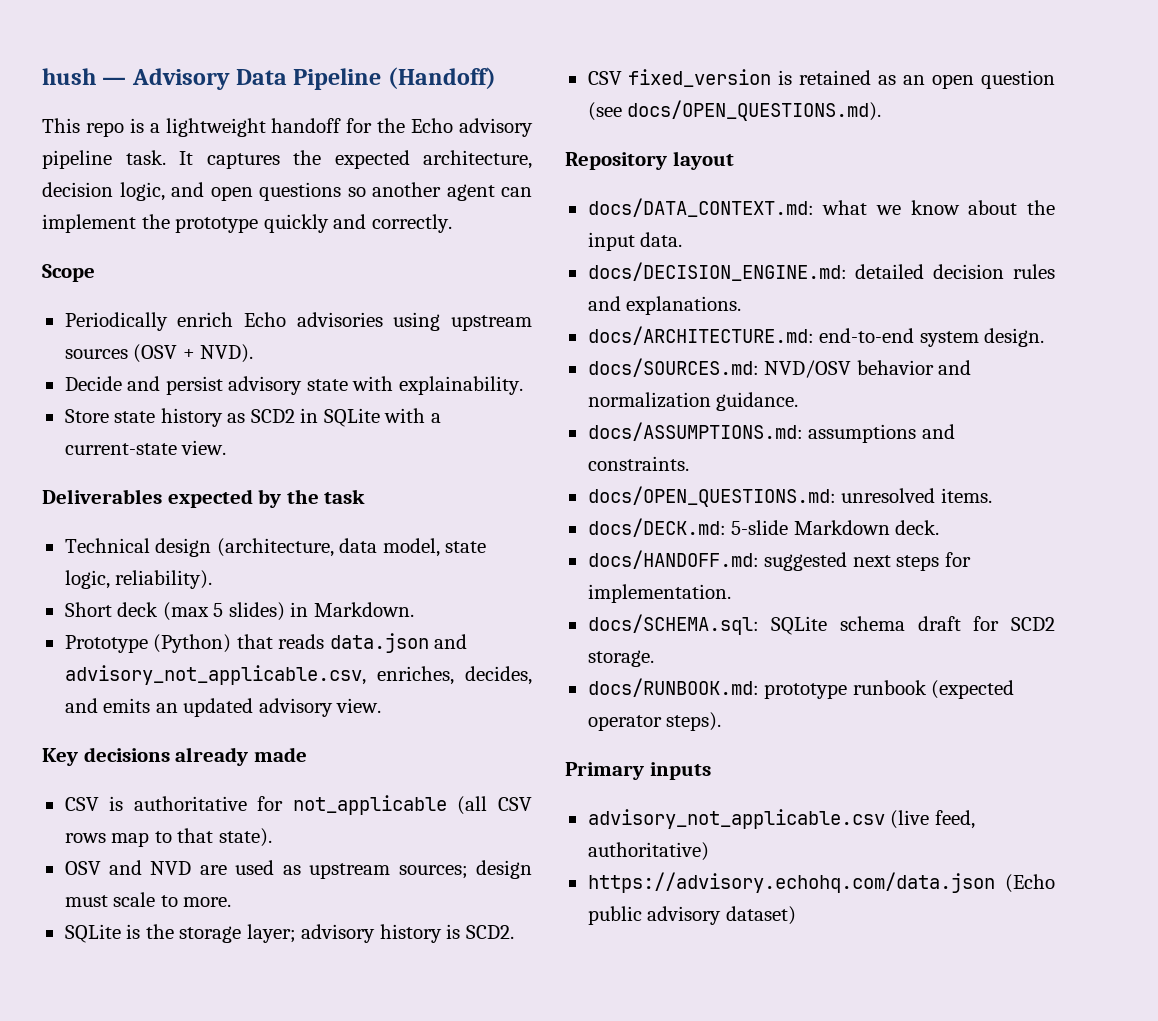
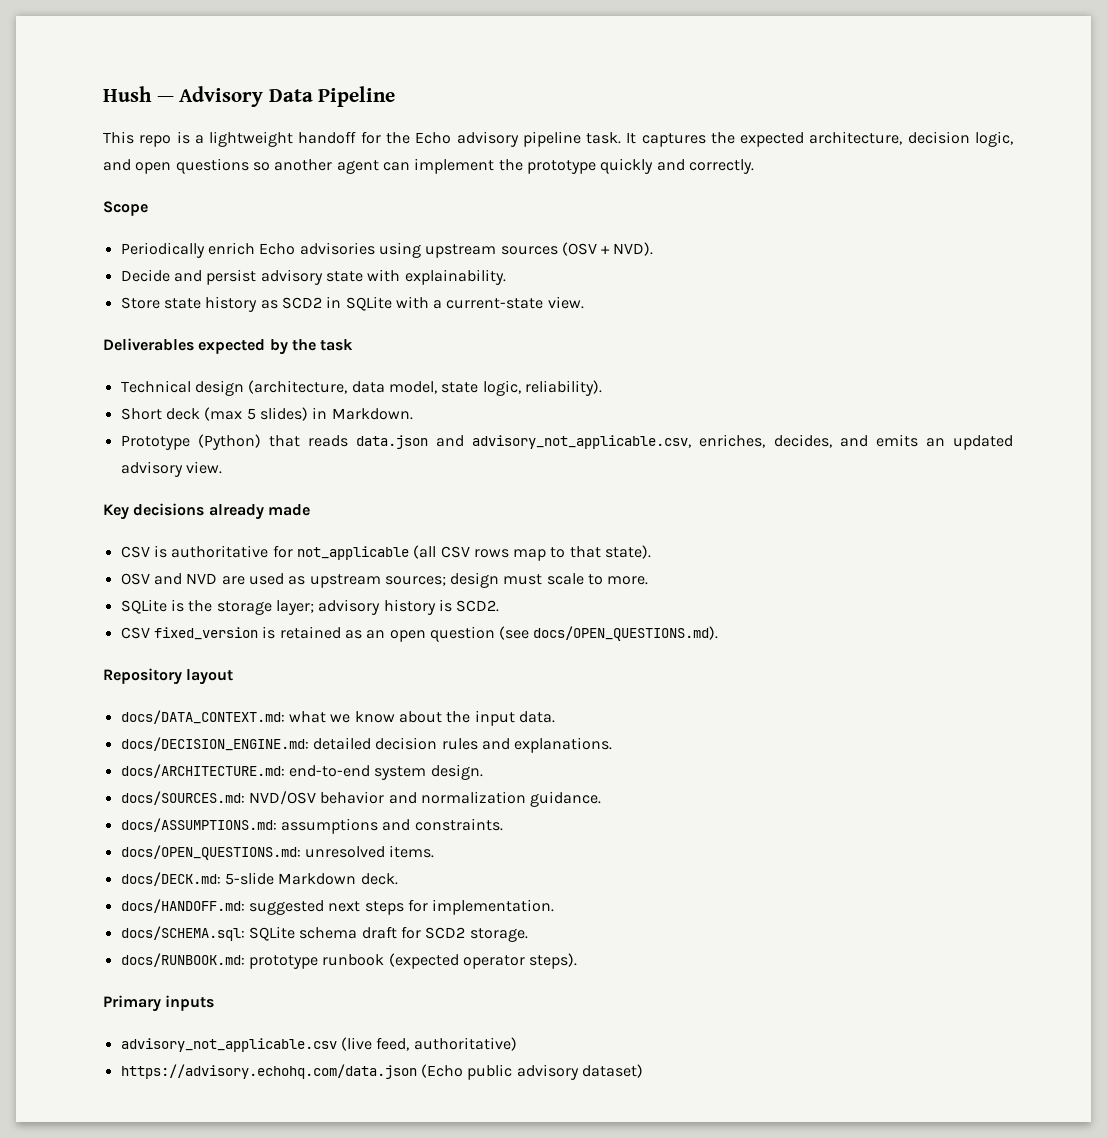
- hush — Advisory Data Pipeline (Handoff)
+ Hush — Advisory Data Pipeline

